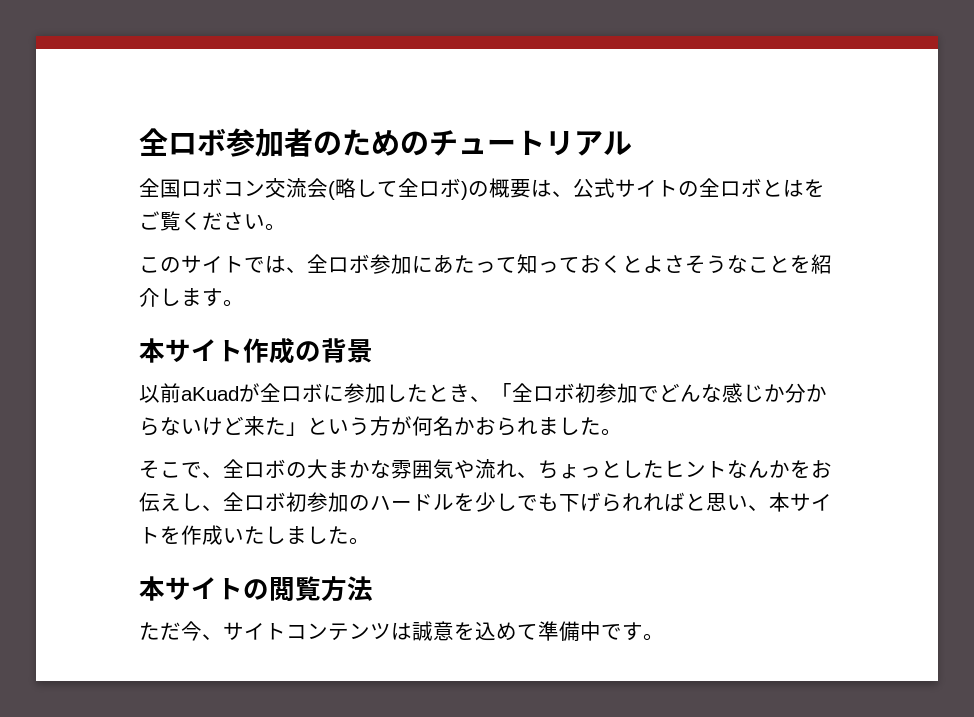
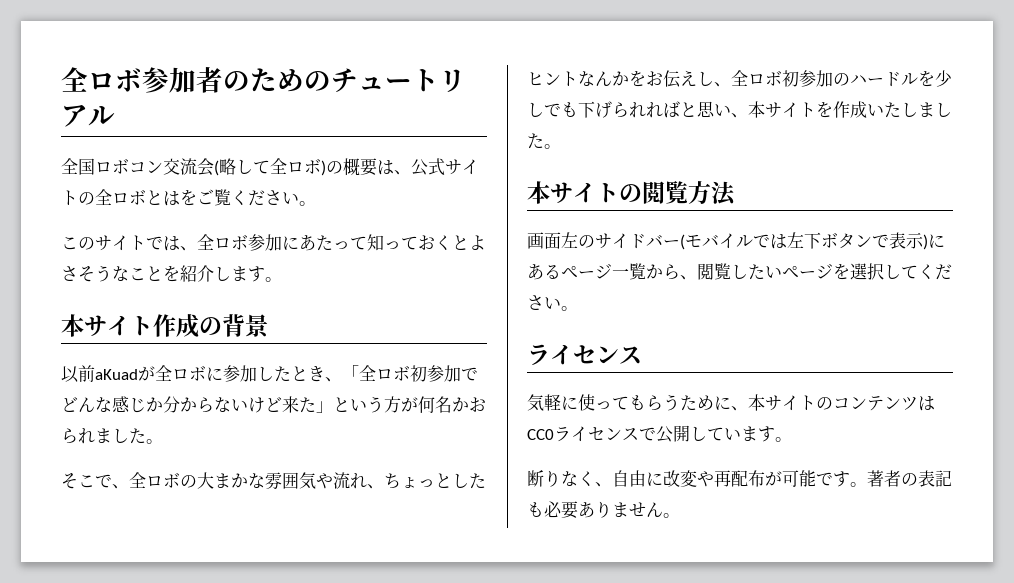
- ただ今、サイトコンテンツは誠意を込めて準備中です。
+ 画面左のサイドバー(モバイルでは左下ボタンで表示)にあるページ一覧から、閲覧したいページを選択してください。
+ ライセンス
+ 気軽に使ってもらうために、本サイトのコンテンツはCC0ライセンスで公開しています。
+ 断りなく、自由に改変や再配布が可能です。著者の表記も必要ありません。

